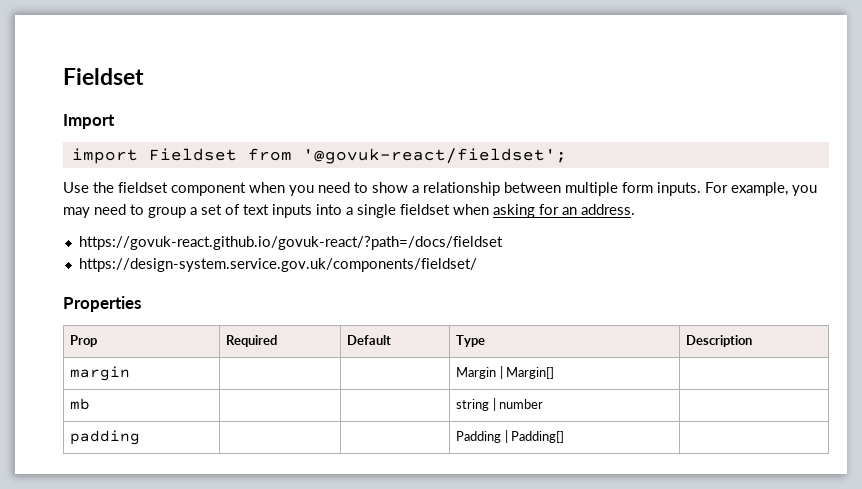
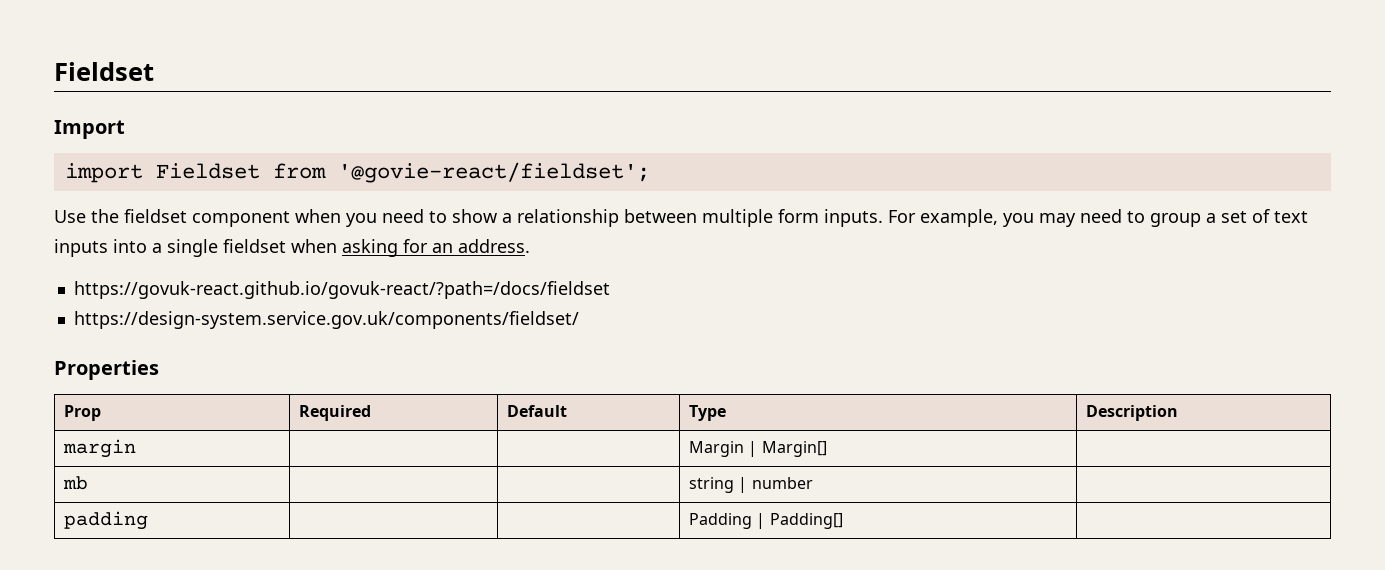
- import Fieldset from '@govuk-react/fieldset';
+ import Fieldset from '@govie-react/fieldset';

